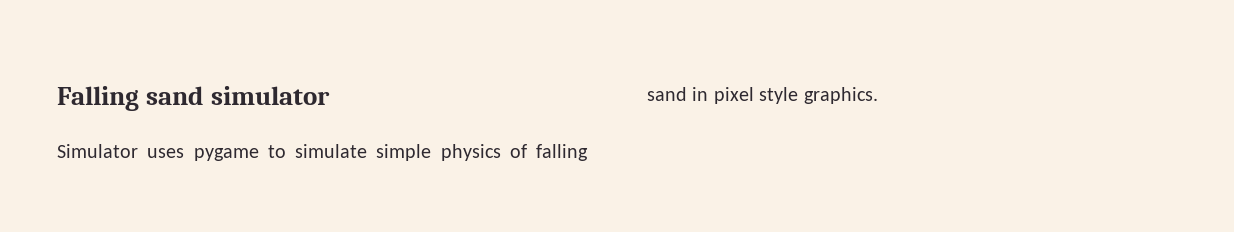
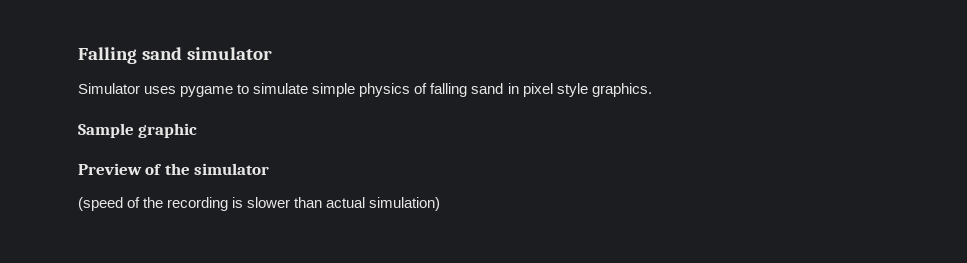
+ Sample graphic
+ Preview of the simulator
+ (speed of the recording is slower than actual simulation)

